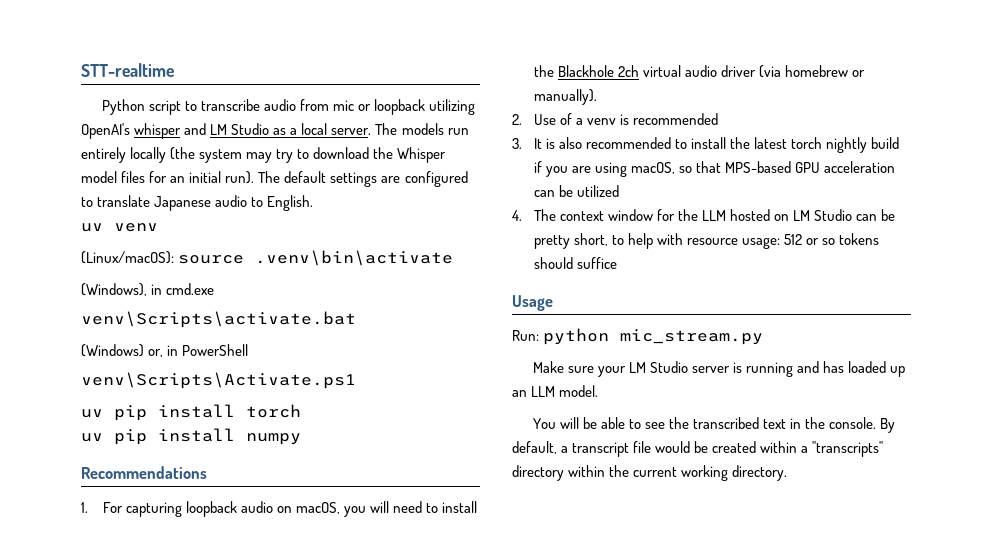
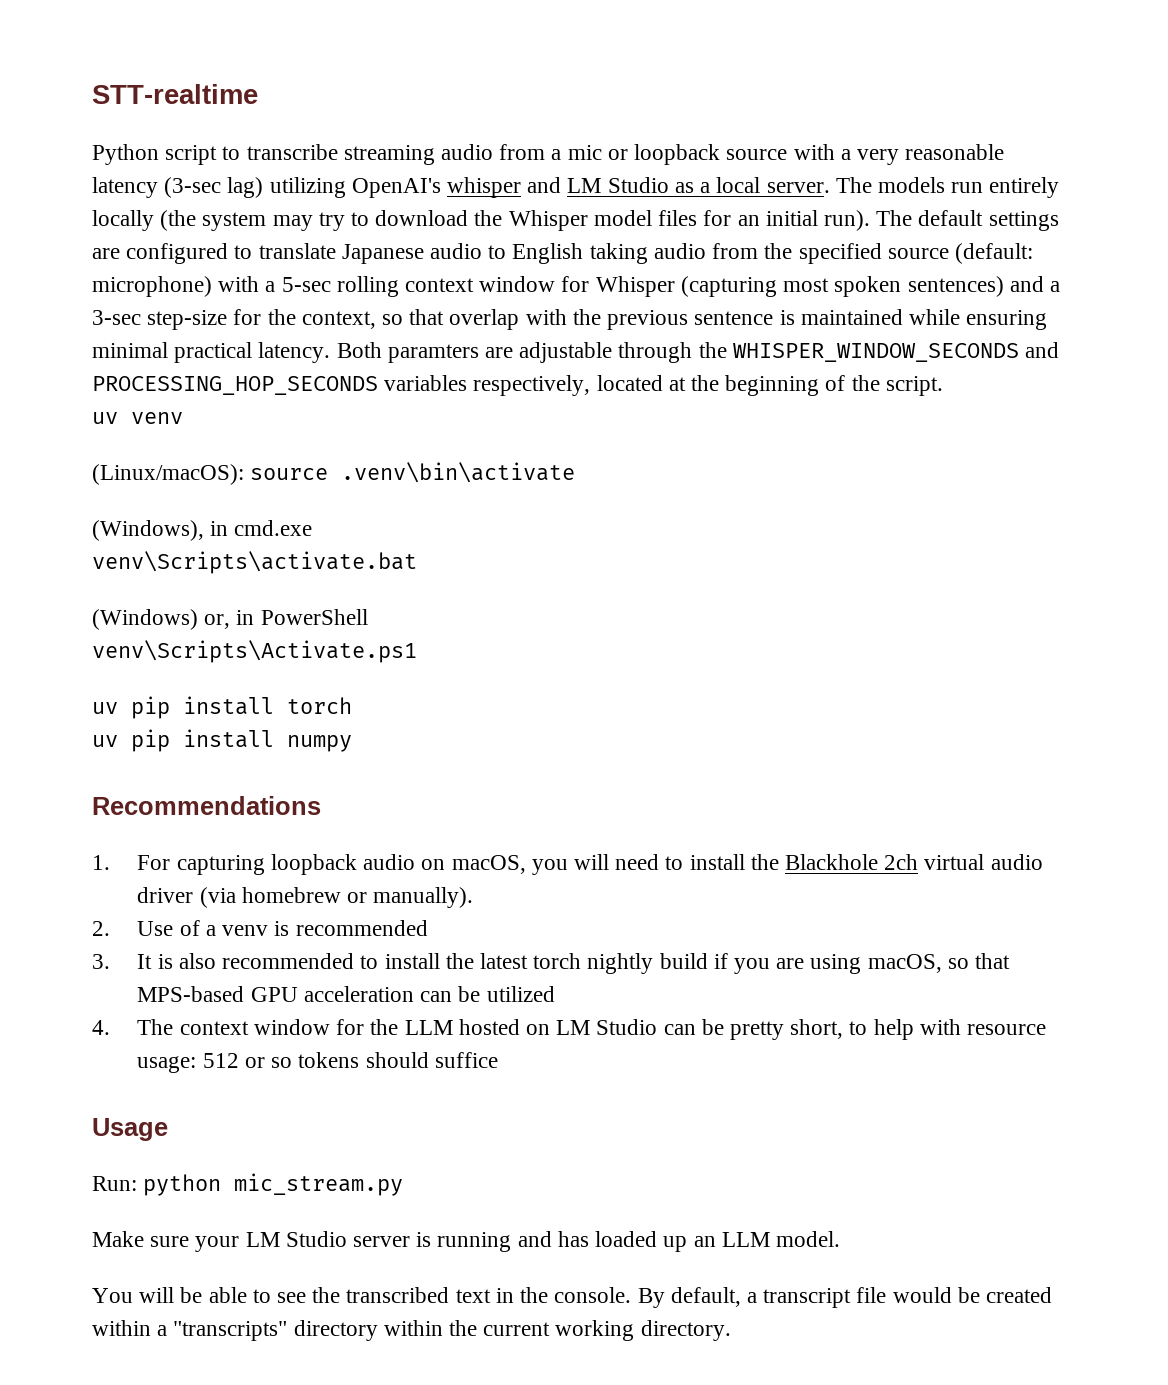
- Python script to transcribe audio from mic or loopback utilizing OpenAI's whisper and LM Studio as a local server.
+ Python script to transcribe streaming audio from a mic or loopback source with a very reasonable latency (3-sec lag) utilizing OpenAI's whisper and LM Studio as a local server.
- The default settings are configured to translate Japanese audio to English.
+ The default settings are configured to translate Japanese audio to English taking audio from the specified source (default: microphone) with a 5-sec rolling context window for Whisper (capturing most spoken sentences) and a 3-sec step-size for the context, so that overlap with the previous sentence is maintained while ensuring minimal practical latency. Both paramters are adjustable through the WHISPER_WINDOW_SECONDS and PROCESSING_HOP_SECONDS variables respectively, located at the beginning of the script.

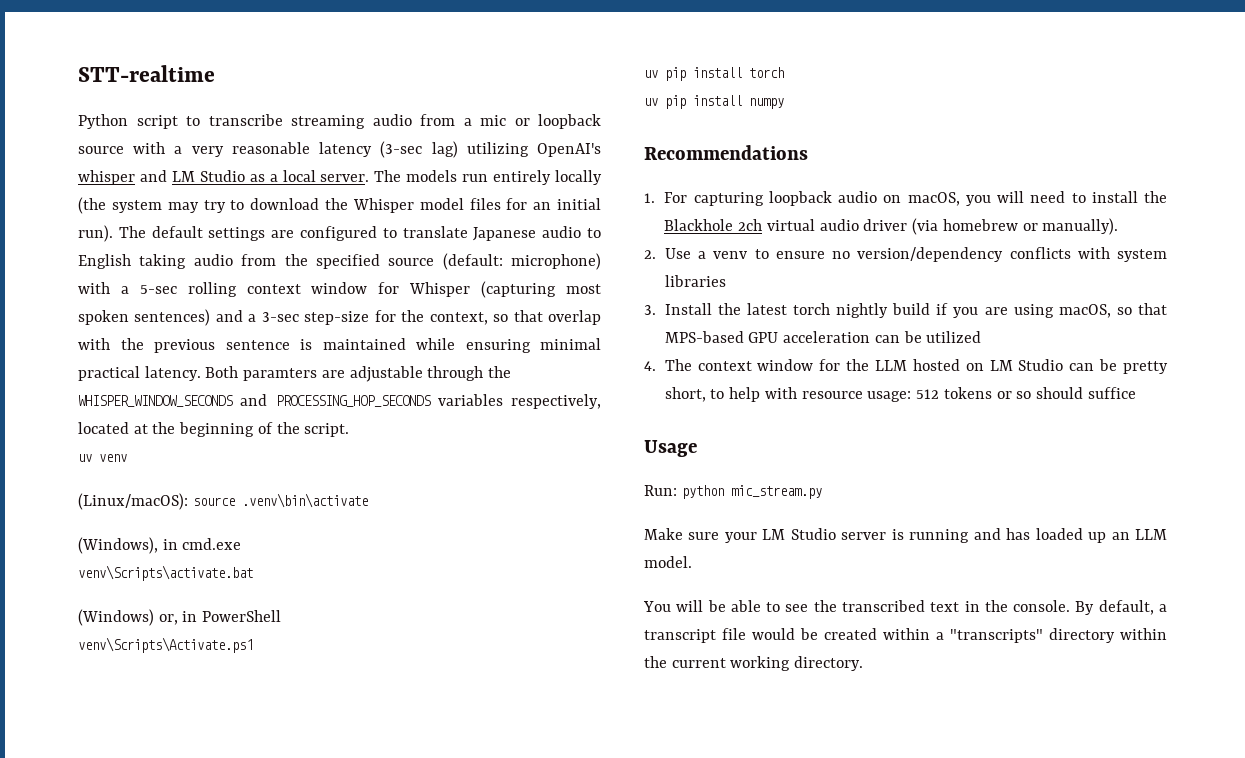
- 2. Use of a venv is recommended
- 3. It is also recommended to install the latest torch nightly build if you are using macOS, so that MPS-based GPU acceleration can be utilized
+ 2. Use a venv to ensure no version/dependency conflicts with system libraries
+ 3. Install the latest torch nightly build if you are using macOS, so that MPS-based GPU acceleration can be utilized
- 4. The context window for the LLM hosted on LM Studio can be pretty short, to help with resource usage: 512 or so tokens should suffice
+ 4. The context window for the LLM hosted on LM Studio can be pretty short, to help with resource usage: 512 tokens or so should suffice

